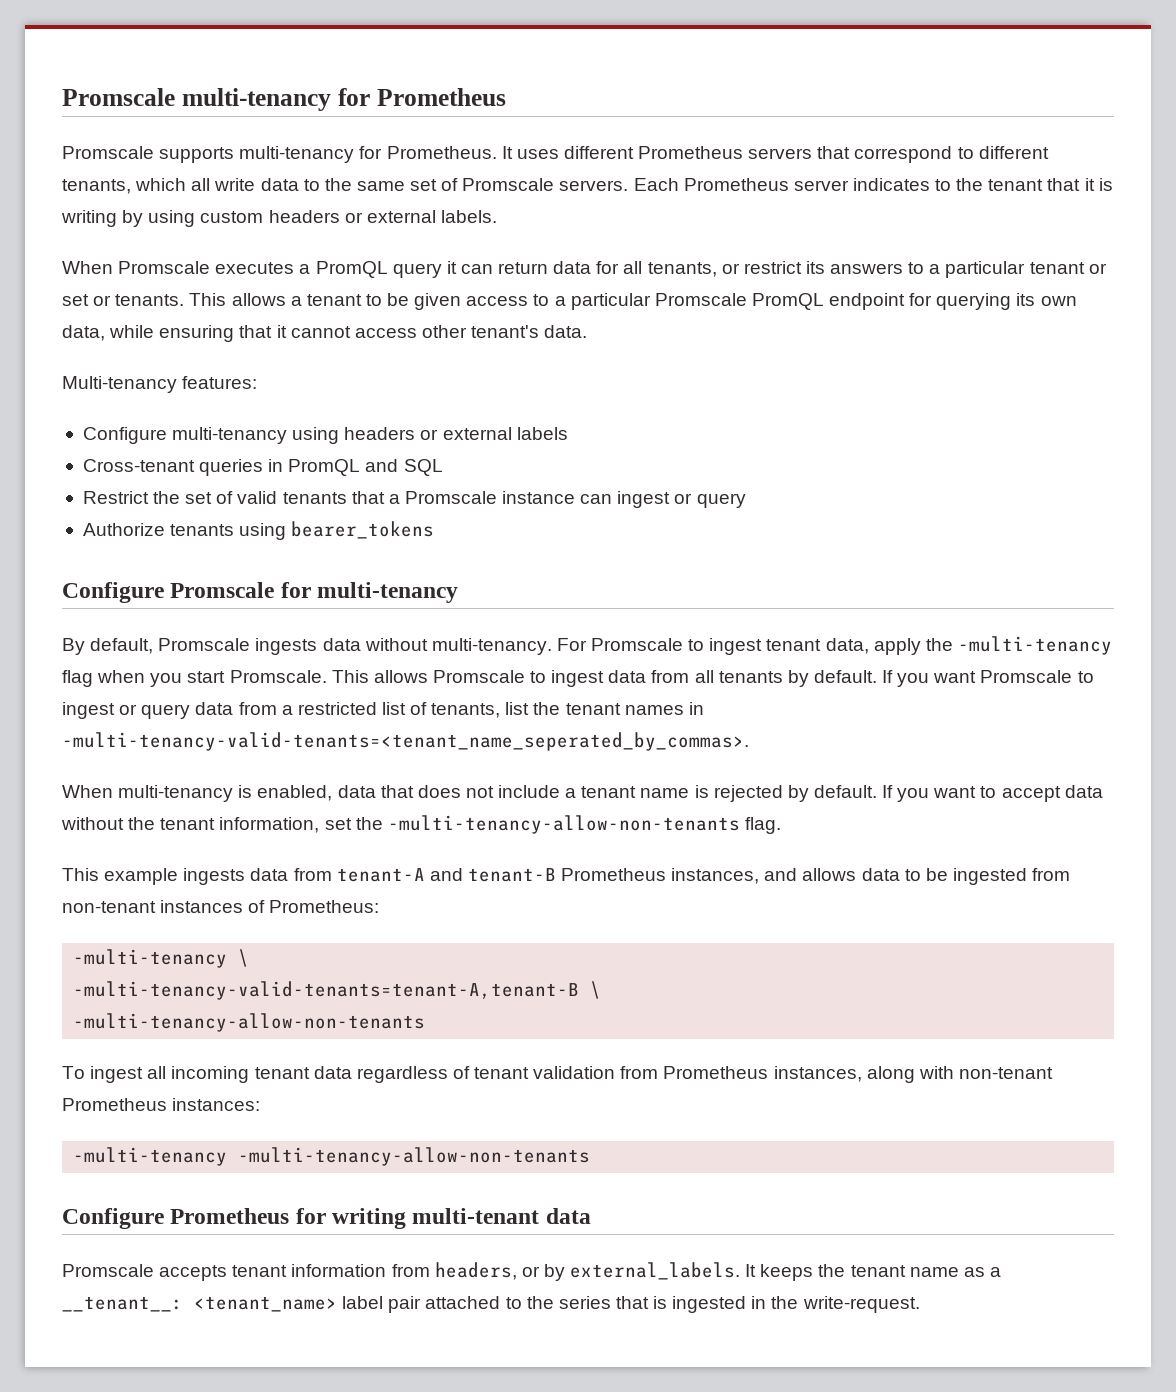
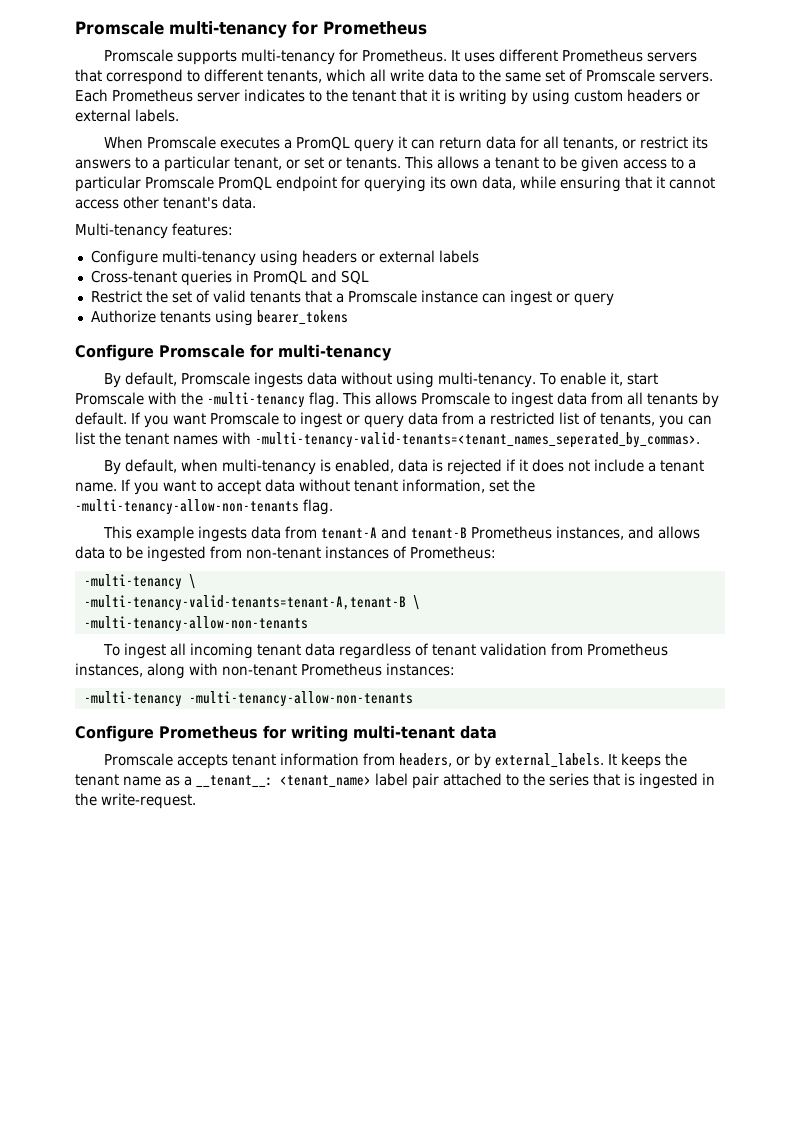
- When Promscale executes a PromQL query it can return data for all tenants, or restrict its answers to a particular tenant or set or tenants.
+ When Promscale executes a PromQL query it can return data for all tenants, or restrict its answers to a particular tenant, or set or tenants.
- By default, Promscale ingests data without multi-tenancy. For Promscale to ingest tenant data, apply the -multi-tenancy flag when you start Promscale.
+ By default, Promscale ingests data without using multi-tenancy. To enable it, start Promscale with the -multi-tenancy flag.
- If you want Promscale to ingest or query data from a restricted list of tenants, list the tenant names in -multi-tenancy-valid-tenants=<tenant_name_seperated_by_commas>.
- When multi-tenancy is enabled, data that does not include a tenant name is rejected by default.
+ If you want Promscale to ingest or query data from a restricted list of tenants, you can list the tenant names with -multi-tenancy-valid-tenants=<tenant_names_seperated_by_commas>.
+ By default, when multi-tenancy is enabled, data is rejected if it does not include a tenant name.
- If you want to accept data without the tenant information, set the -multi-tenancy-allow-non-tenants flag.
+ If you want to accept data without tenant information, set the -multi-tenancy-allow-non-tenants flag.

